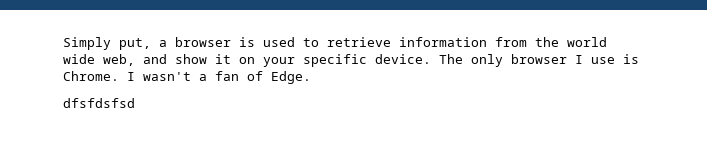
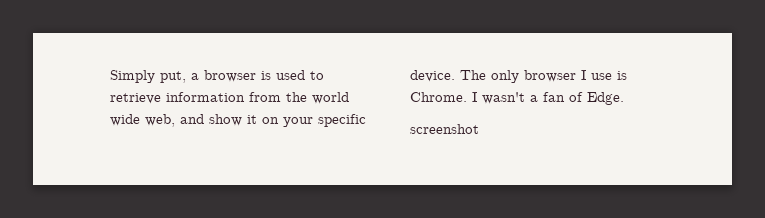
- dfsfdsfsd
+ screenshot

